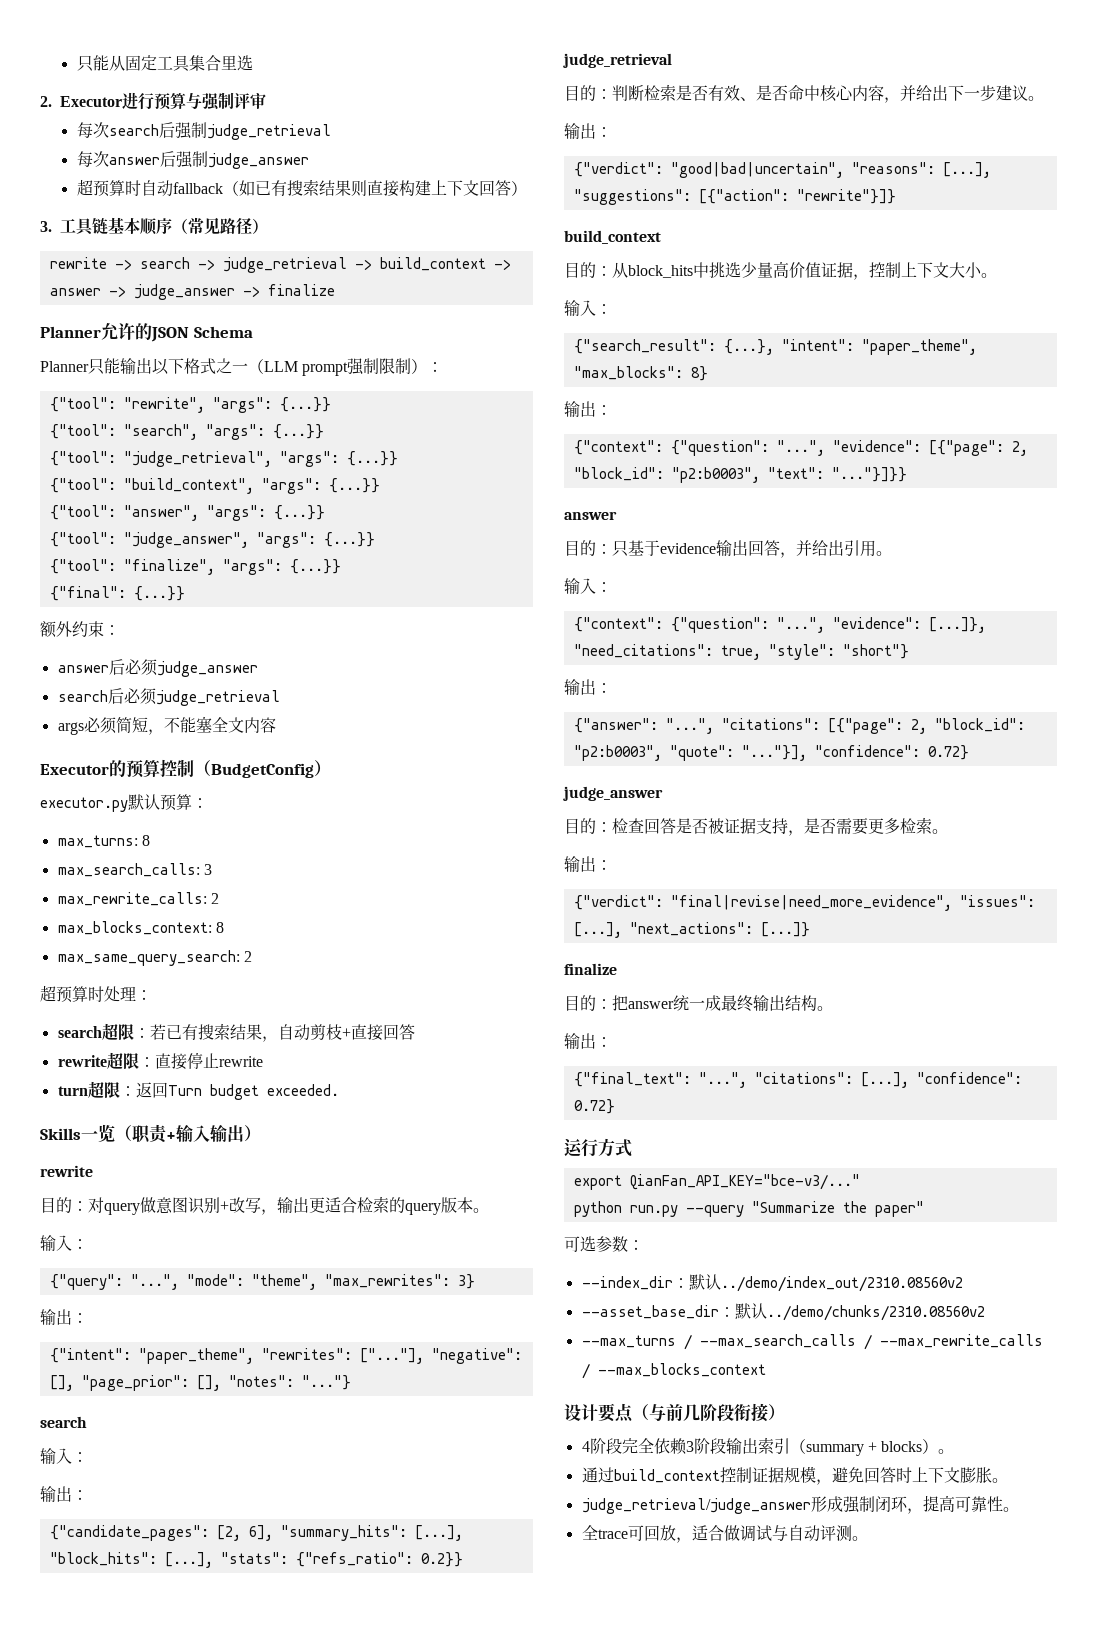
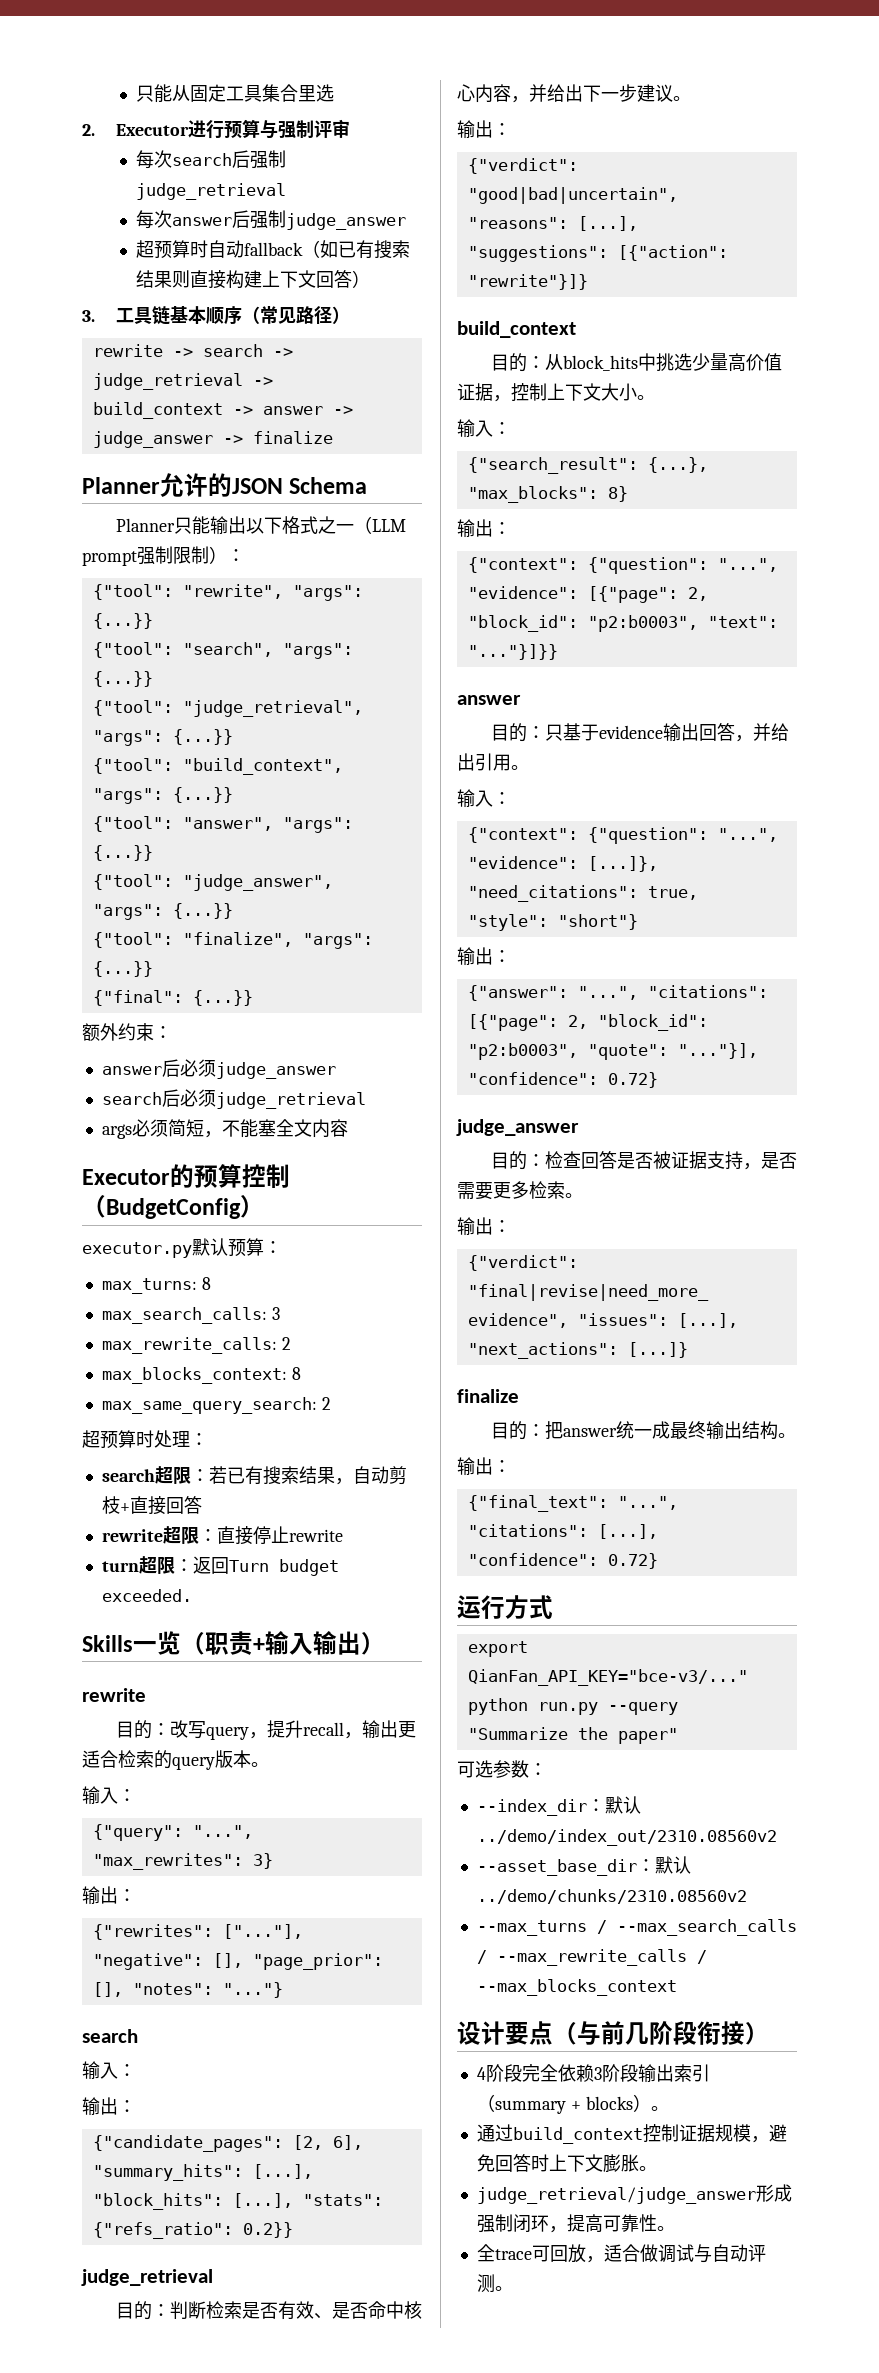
- 目的：对query做意图识别+改写，输出更适合检索的query版本。
+ 目的：改写query，提升recall，输出更适合检索的query版本。
- {"query": "...", "mode": "theme", "max_rewrites": 3}
+ {"query": "...", "max_rewrites": 3}
- {"intent": "paper_theme", "rewrites": ["..."], "negative": [], "page_prior": [], "notes": "..."}
+ {"rewrites": ["..."], "negative": [], "page_prior": [], "notes": "..."}
- {"search_result": {...}, "intent": "paper_theme", "max_blocks": 8}
+ {"search_result": {...}, "max_blocks": 8}

